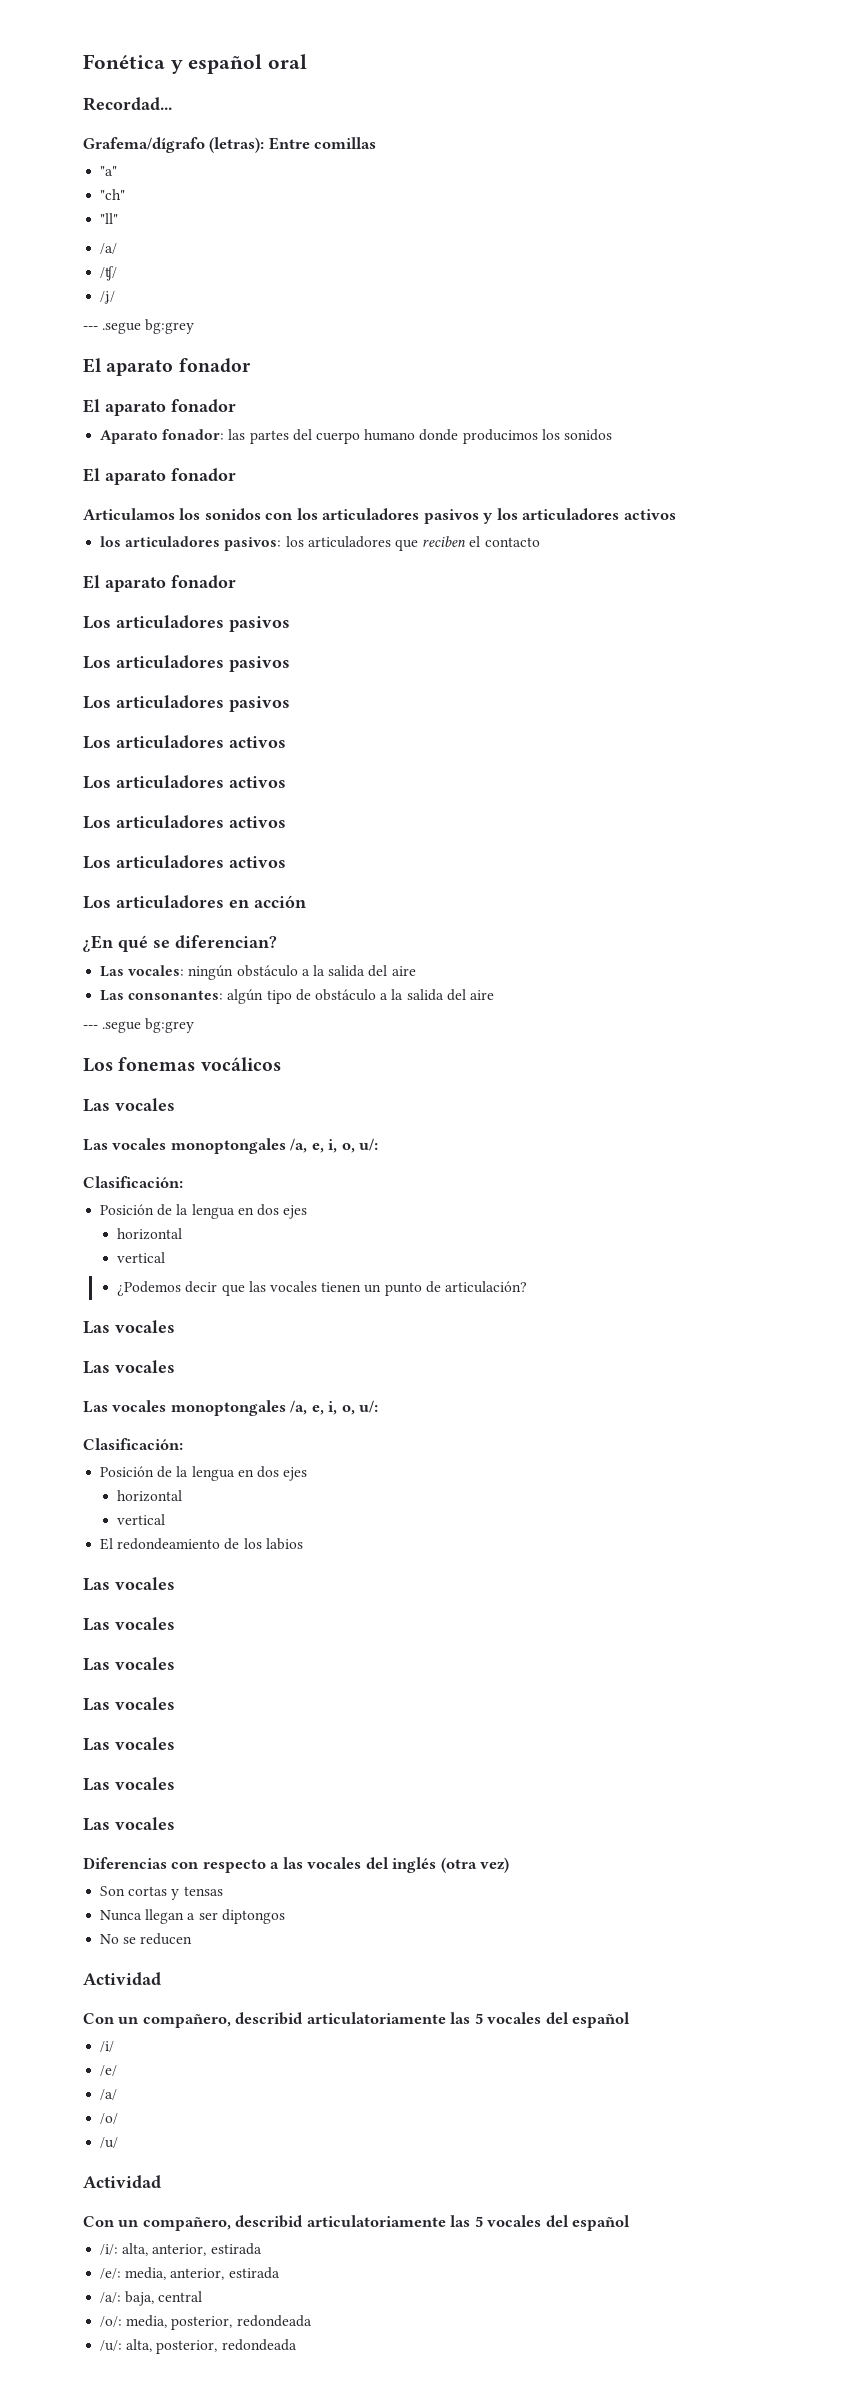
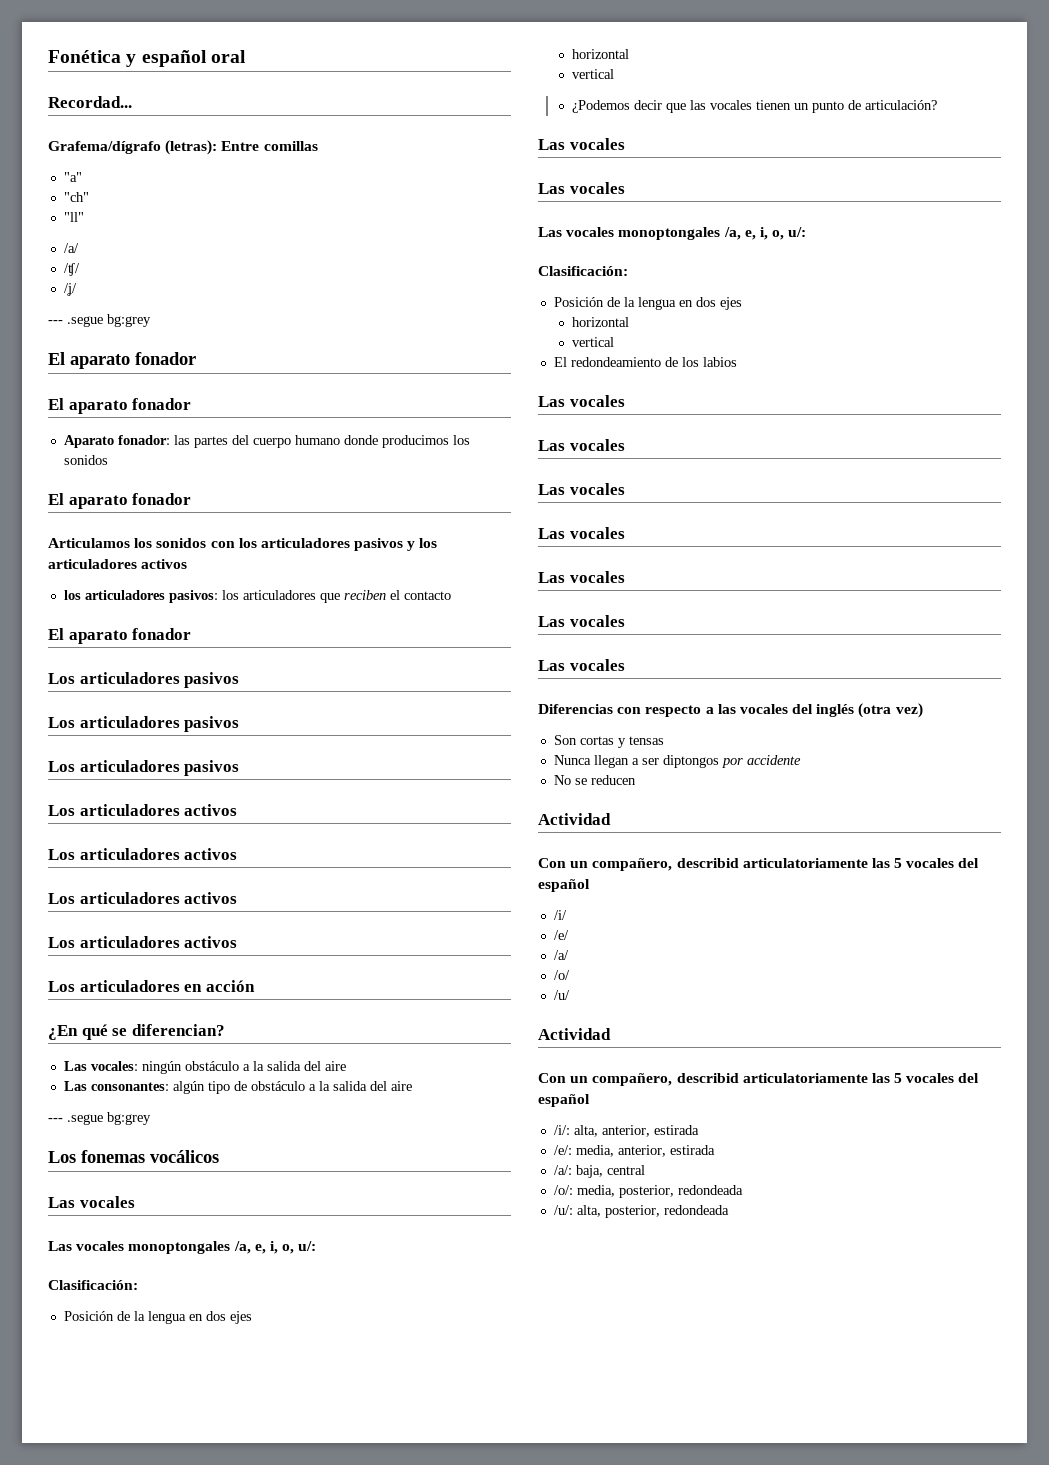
- Nunca llegan a ser diptongos
+ Nunca llegan a ser diptongos por accidente

